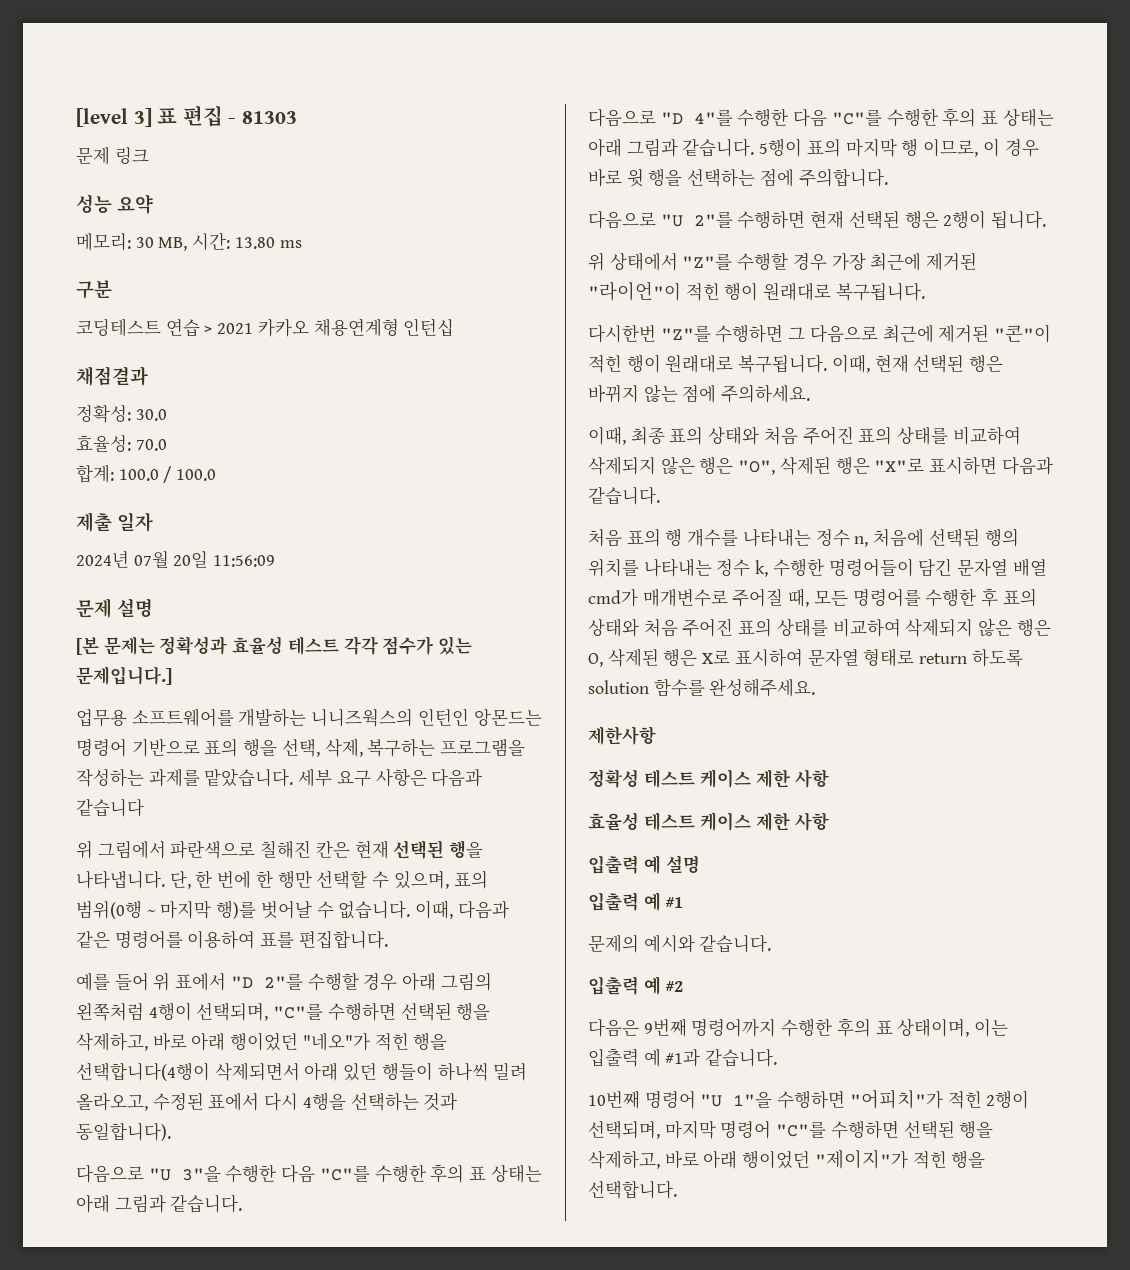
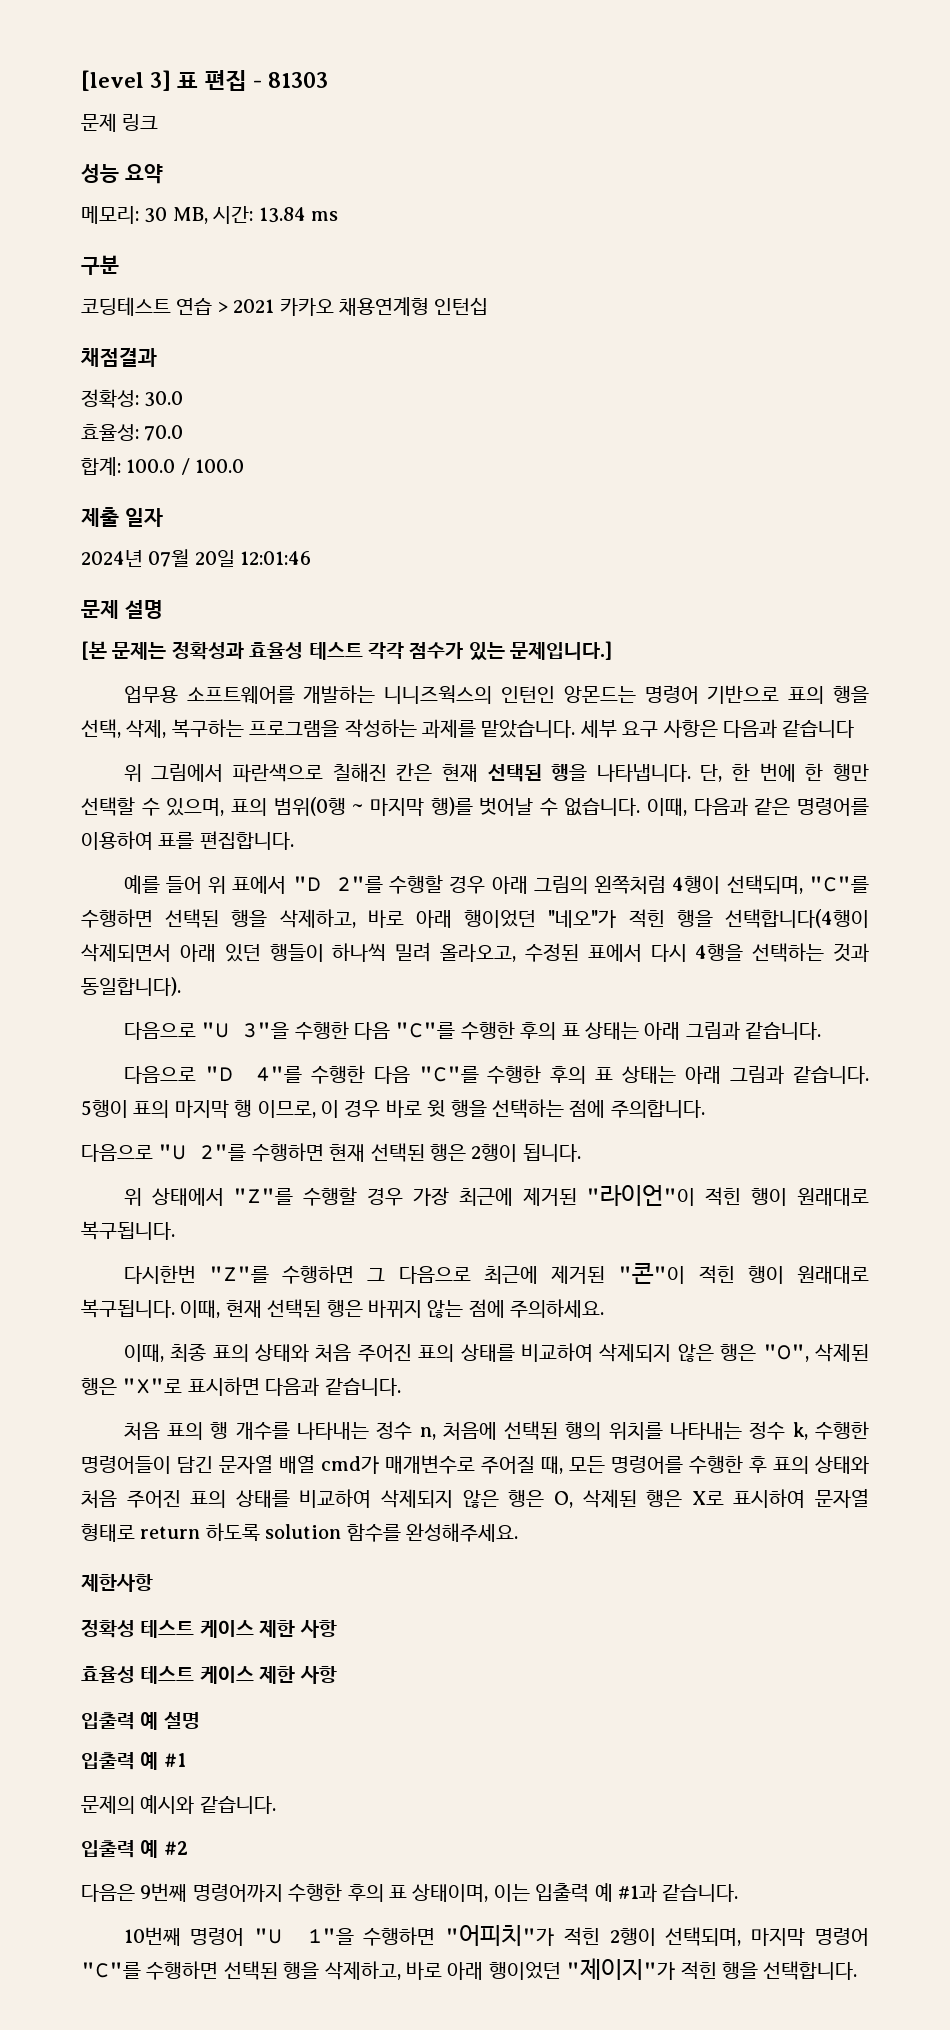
- 메모리: 30 MB, 시간: 13.80 ms
+ 메모리: 30 MB, 시간: 13.84 ms
- 2024년 07월 20일 11:56:09
+ 2024년 07월 20일 12:01:46

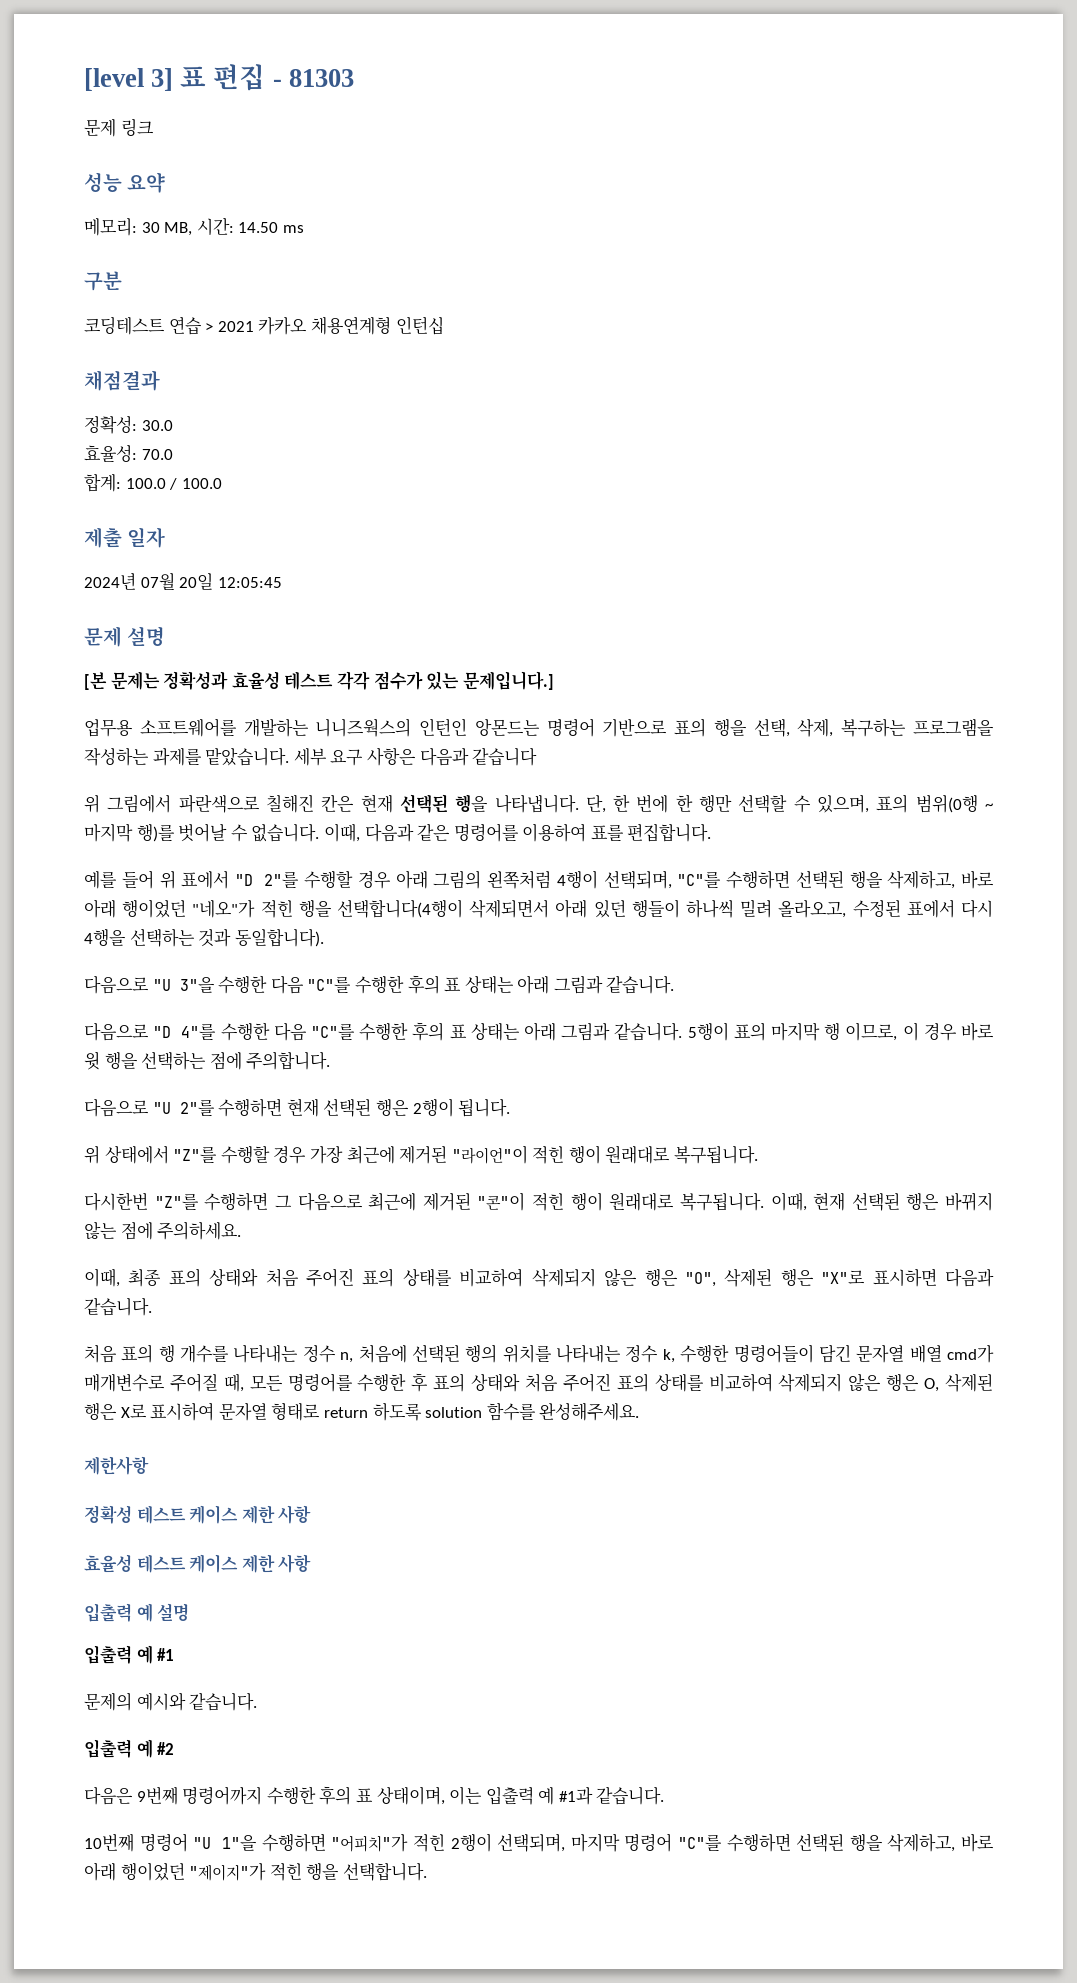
- 메모리: 30 MB, 시간: 13.84 ms
+ 메모리: 30 MB, 시간: 14.50 ms
- 2024년 07월 20일 12:01:46
+ 2024년 07월 20일 12:05:45

